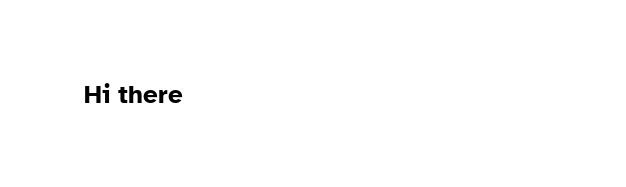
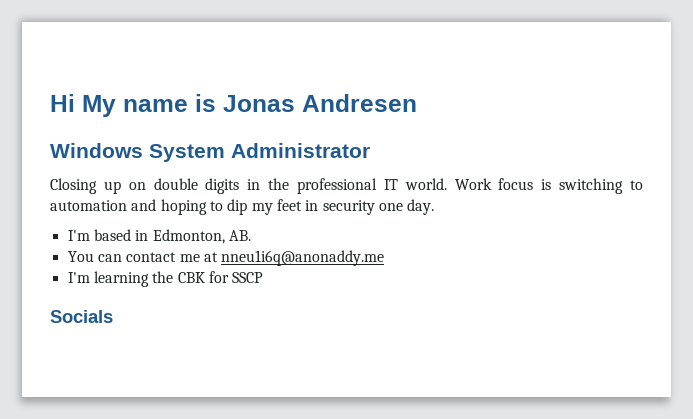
- Hi there
+ Hi My name is Jonas Andresen
+ Windows System Administrator
+ Closing up on double digits in the professional IT world. Work focus is switching to automation and hoping to dip my feet in security one day.
+ I'm based in Edmonton, AB.
+ You can contact me at nneu1i6q@anonaddy.me
+ I'm learning the CBK for SSCP
+ Socials

